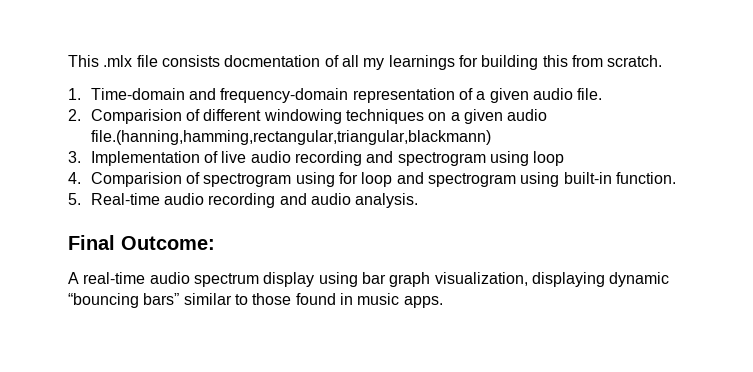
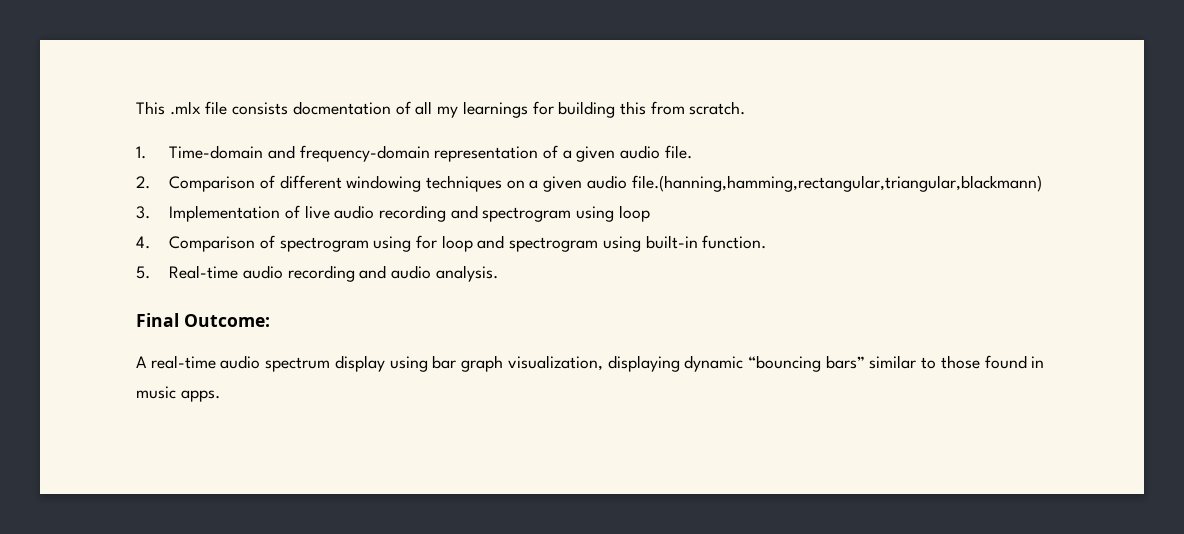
- 2. Comparision of different windowing techniques on a given audio file.(hanning,hamming,rectangular,triangular,blackmann)
+ 2. Comparison of different windowing techniques on a given audio file.(hanning,hamming,rectangular,triangular,blackmann)
- 4. Comparision of spectrogram using for loop and spectrogram using built-in function.
+ 4. Comparison of spectrogram using for loop and spectrogram using built-in function.

